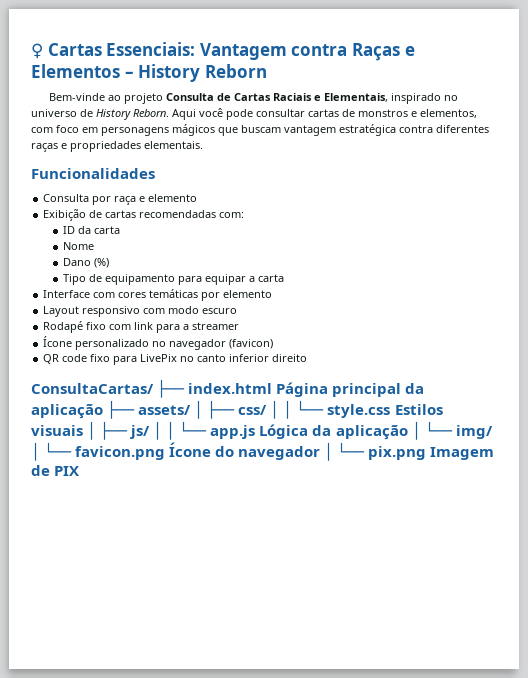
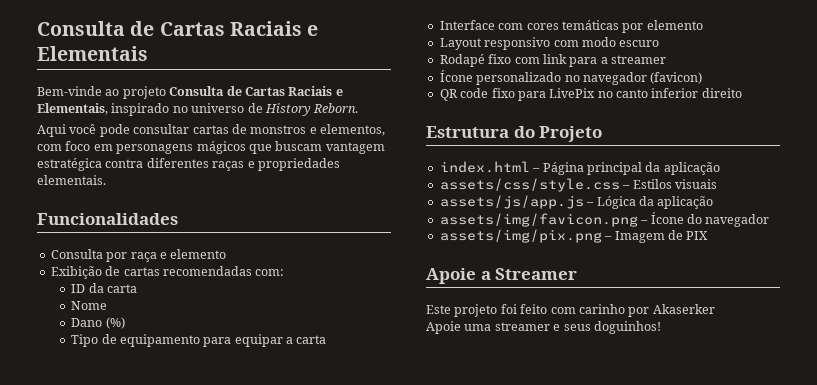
- ♀ Cartas Essenciais: Vantagem contra Raças e Elementos – History Reborn
+ Consulta de Cartas Raciais e Elementais
- Bem-vinde ao projeto Consulta de Cartas Raciais e Elementais, inspirado no universo de History Reborn. Aqui você pode consultar cartas de monstros e elementos, com foco em personagens mágicos que buscam vantagem estratégica contra diferentes raças e propriedades elementais.
+ Bem-vinde ao projeto Consulta de Cartas Raciais e Elementais, inspirado no universo de History Reborn.
+ Aqui você pode consultar cartas de monstros e elementos, com foco em personagens mágicos que buscam vantagem estratégica contra diferentes raças e propriedades elementais.
- ConsultaCartas/ ├── index.html Página principal da aplicação ├── assets/ │ ├── css/ │ │ └── style.css Estilos visuais │ ├── js/ │ │ └── app.js Lógica da aplicação │ └── img/ │ └── favicon.png Ícone do navegador │ └── pix.png Imagem de PIX
+ Estrutura do Projeto
+ index.html – Página principal da aplicação
+ assets/css/style.css – Estilos visuais
+ assets/js/app.js – Lógica da aplicação
+ assets/img/favicon.png – Ícone do navegador
+ assets/img/pix.png – Imagem de PIX
+ Apoie a Streamer
+ Este projeto foi feito com carinho por Akaserker
+ Apoie uma streamer e seus doguinhos!

